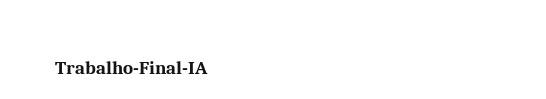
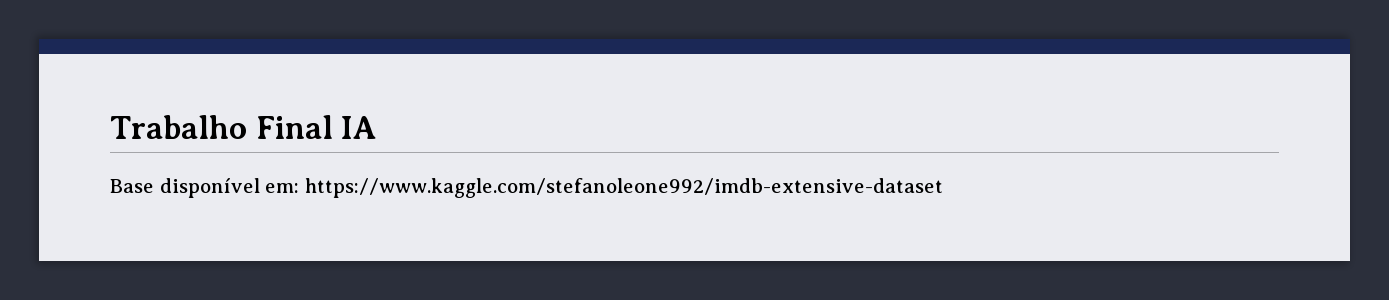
- Trabalho-Final-IA
+ Trabalho Final IA
+ Base disponível em: https://www.kaggle.com/stefanoleone992/imdb-extensive-dataset

